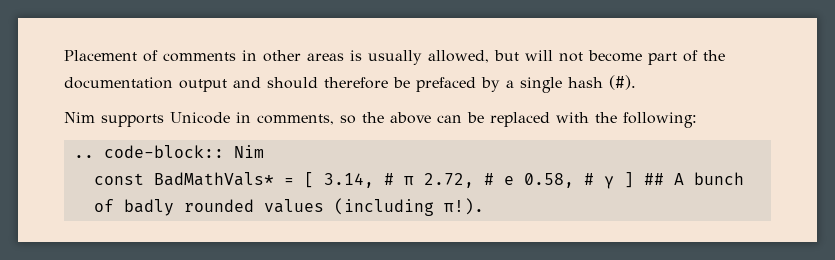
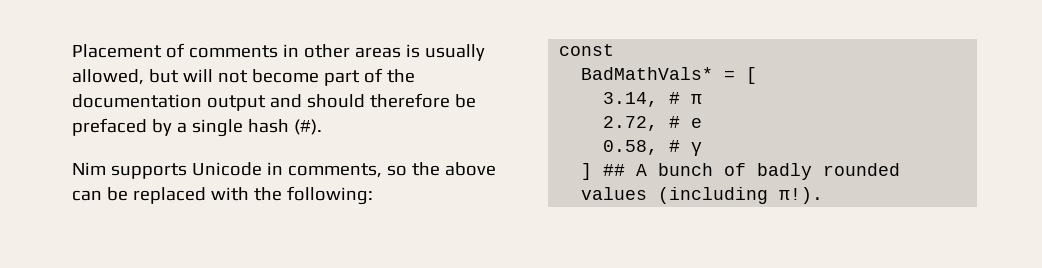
- .. code-block:: Nim
- const BadMathVals* = [ 3.14, # π 2.72, # e 0.58, # γ ] ## A bunch of badly rounded values (including π!).
+ const
+ BadMathVals* = [
+ 3.14, # π
+ 2.72, # e
+ 0.58, # γ
+ ] ## A bunch of badly rounded values (including π!).

